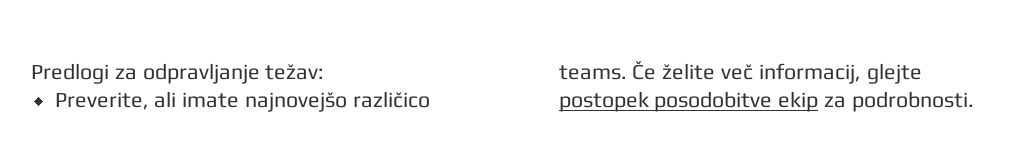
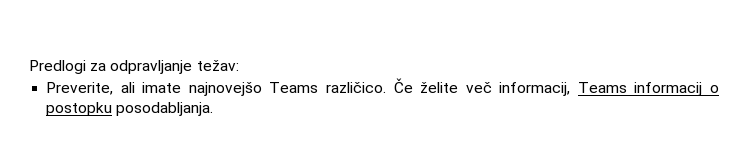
- Preverite, ali imate najnovejšo različico teams.
+ Preverite, ali imate najnovejšo Teams različico.
- Če želite več informacij, glejte postopek posodobitve ekip za podrobnosti.
+ Če želite več informacij, Teams informacij o postopku posodabljanja.

